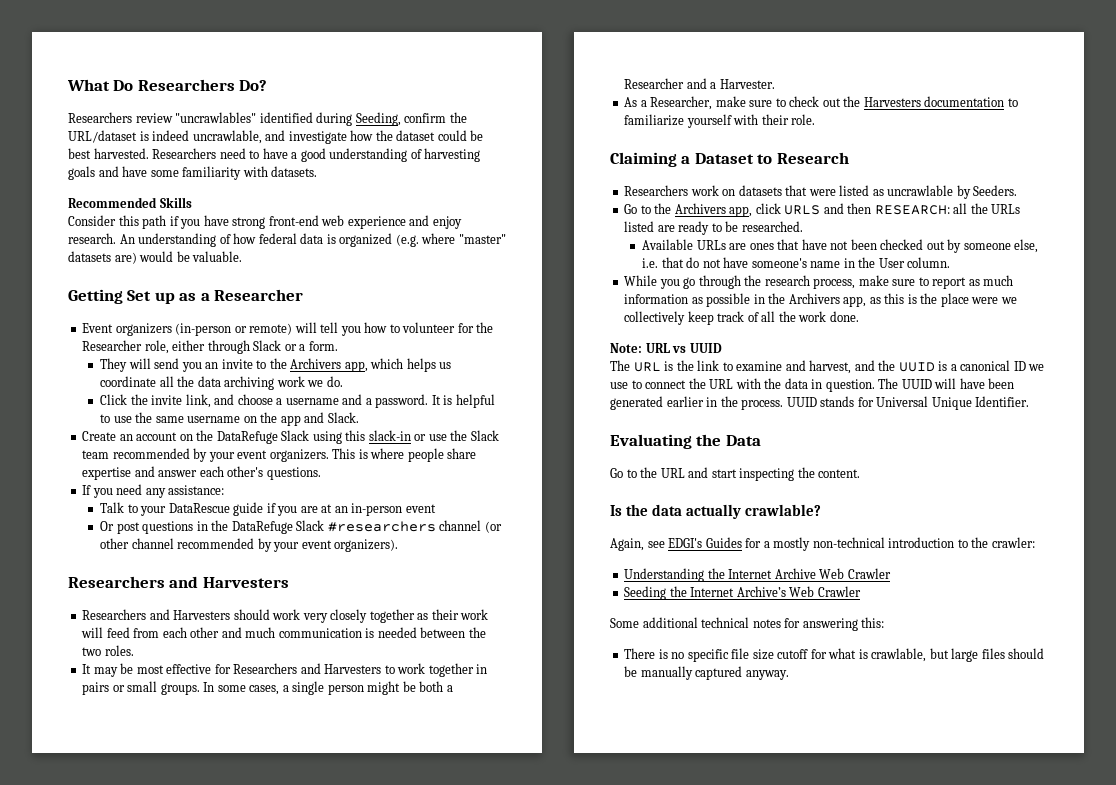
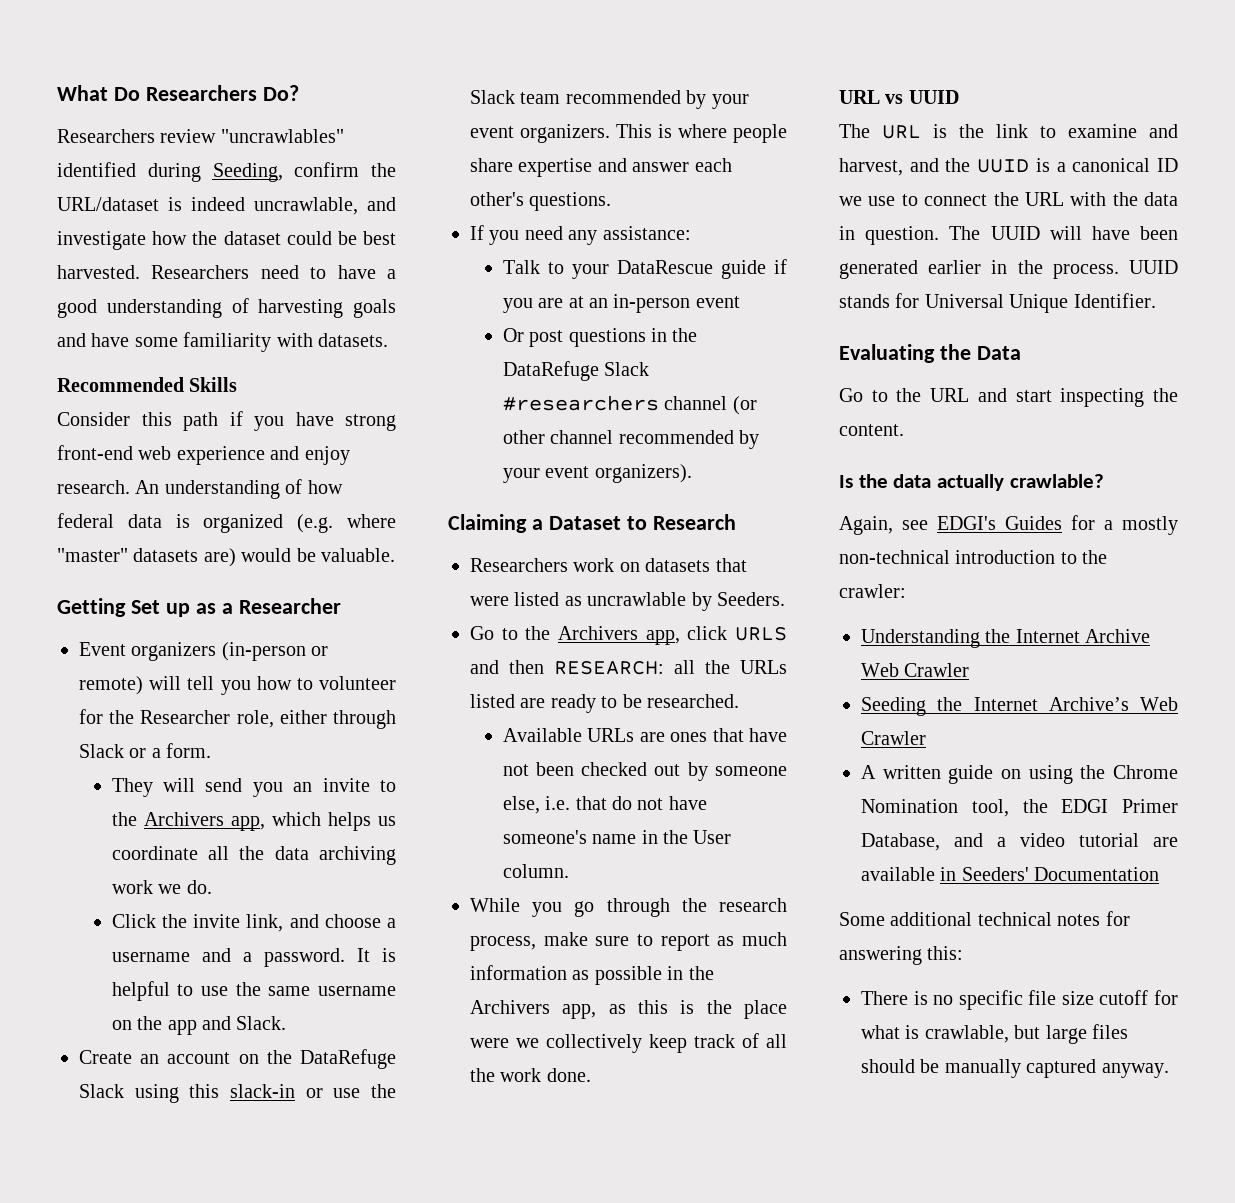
  Or post questions in the DataRefuge Slack #researchers channel (or other channel recommended by your event organizers).
- Researchers and Harvesters
- Researchers and Harvesters should work very closely together as their work will feed from each other and much communication is needed between the two roles.
- It may be most effective for Researchers and Harvesters to work together in pairs or small groups. In some cases, a single person might be both a Researcher and a Harvester.
- As a Researcher, make sure to check out the Harvesters documentation to familiarize yourself with their role.
- Note: URL vs UUID
+ URL vs UUID
+ A written guide on using the Chrome Nomination tool, the EDGI Primer Database, and a video tutorial are available in Seeders' Documentation

